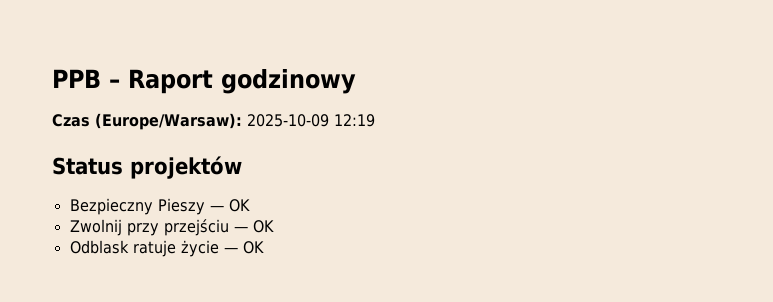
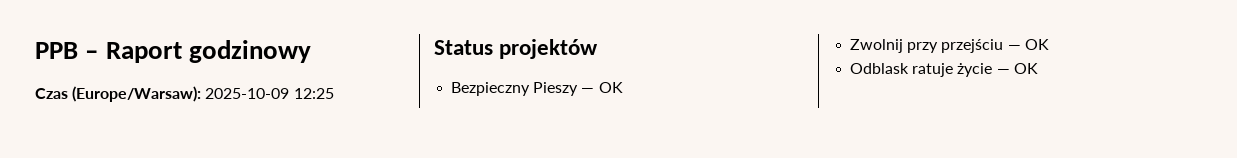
- Czas (Europe/Warsaw): 2025-10-09 12:19
+ Czas (Europe/Warsaw): 2025-10-09 12:25

